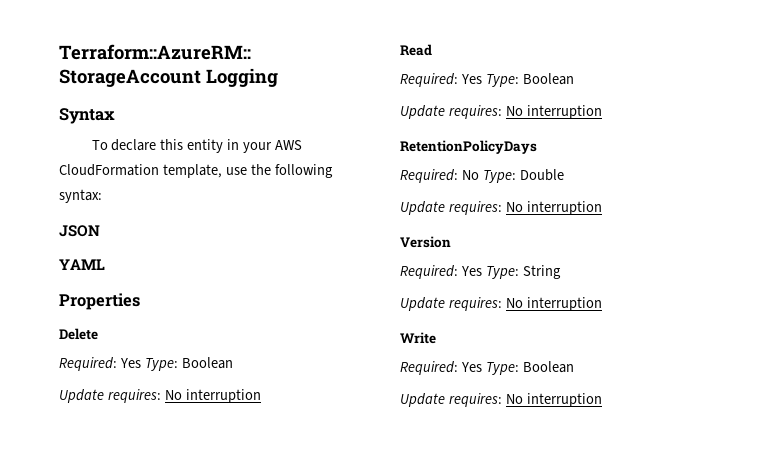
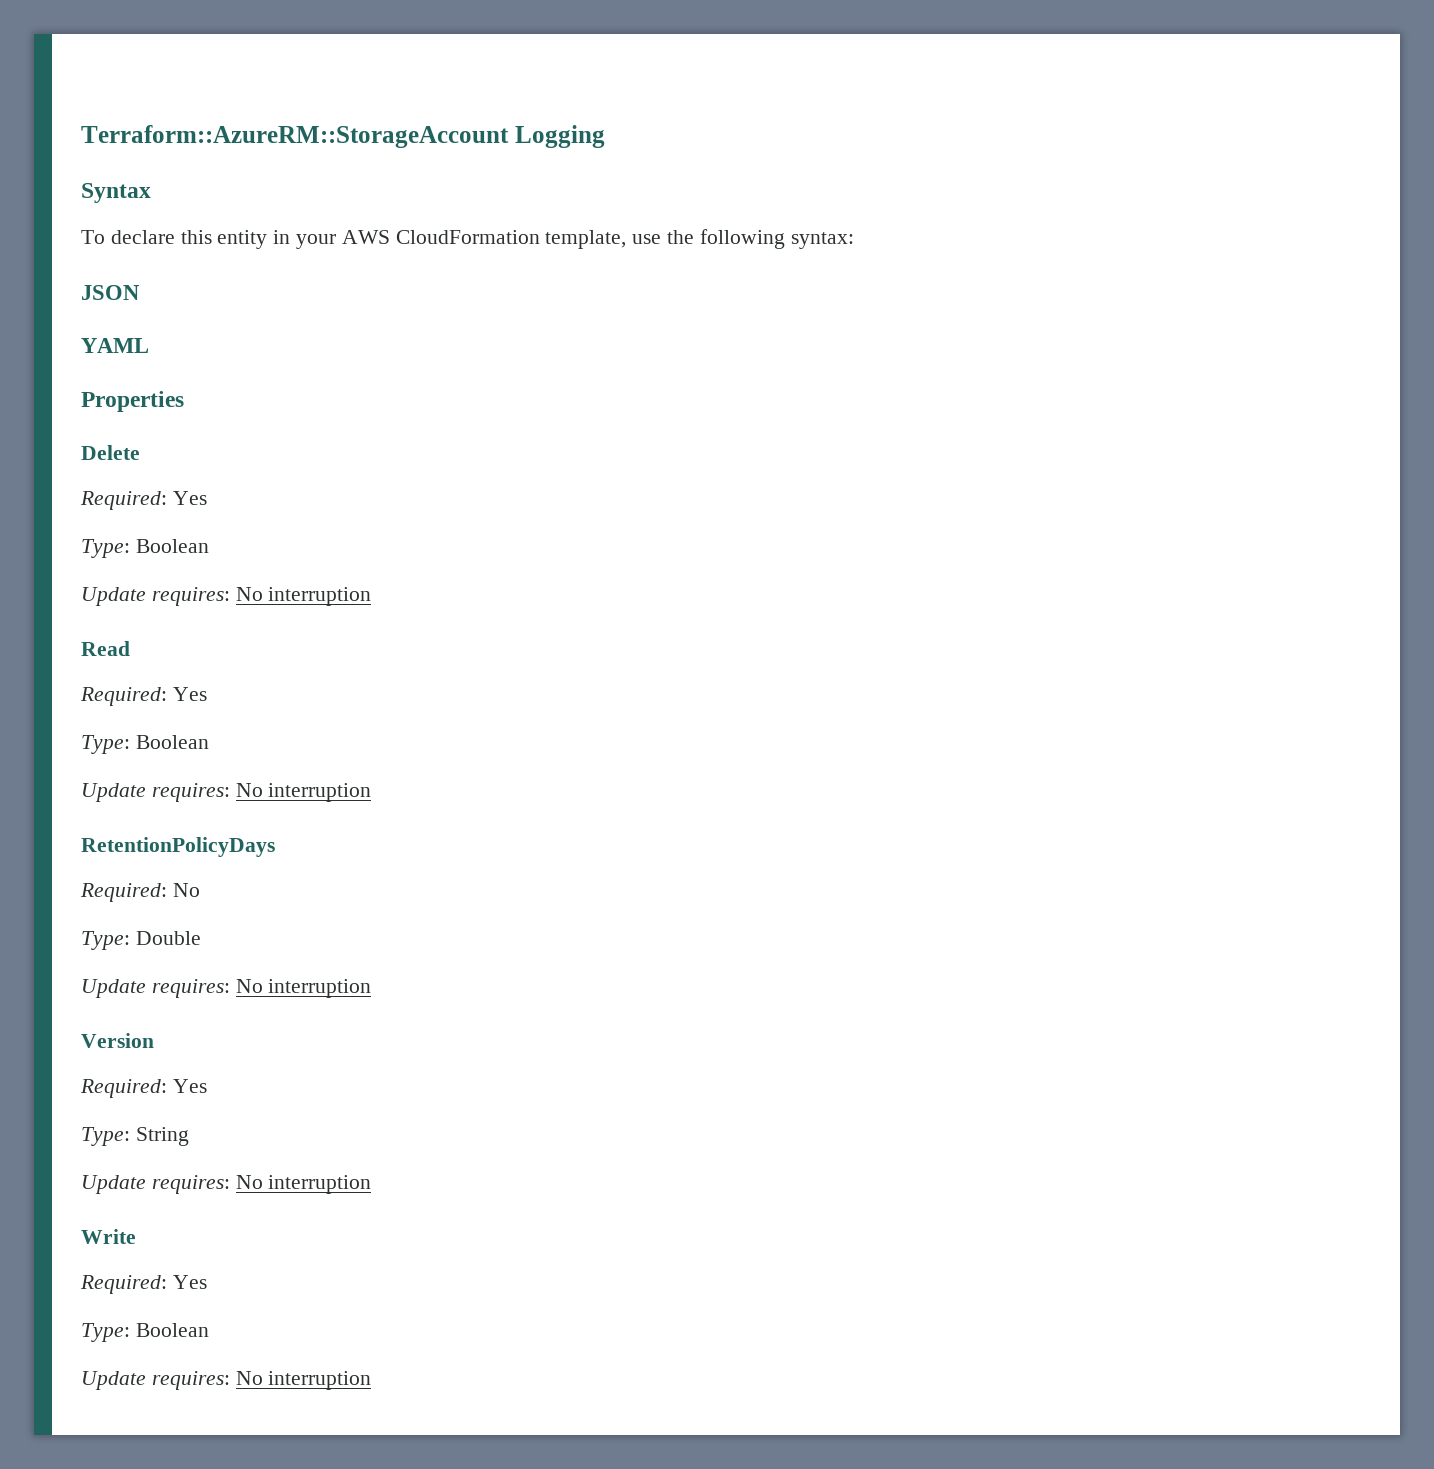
  Delete
- Required: Yes Type: Boolean
+ Required: Yes
+ Type: Boolean
  Read
- Required: Yes Type: Boolean
+ Required: Yes
+ Type: Boolean
- Required: No Type: Double
+ Required: No
+ Type: Double
  Version
- Required: Yes Type: String
+ Required: Yes
+ Type: String
  Write
- Required: Yes Type: Boolean
+ Required: Yes
+ Type: Boolean

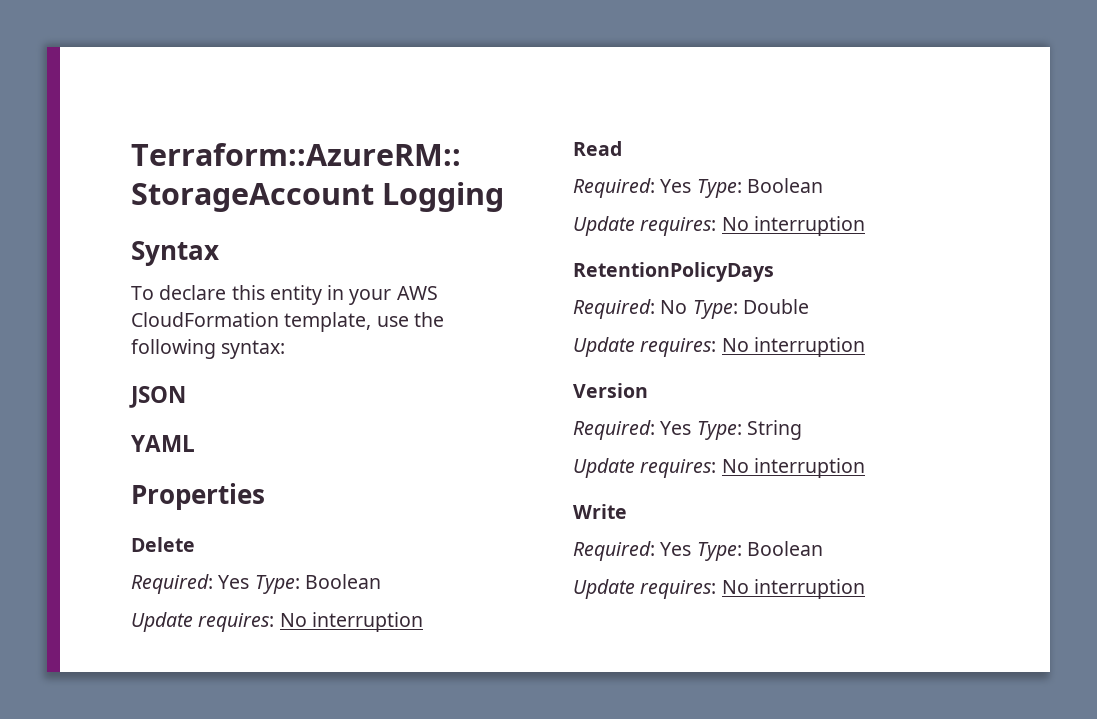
  Delete
- Required: Yes
- Type: Boolean
+ Required: Yes Type: Boolean
  Read
- Required: Yes
- Type: Boolean
+ Required: Yes Type: Boolean
- Required: No
- Type: Double
+ Required: No Type: Double
  Version
- Required: Yes
- Type: String
+ Required: Yes Type: String
  Write
- Required: Yes
- Type: Boolean
+ Required: Yes Type: Boolean

